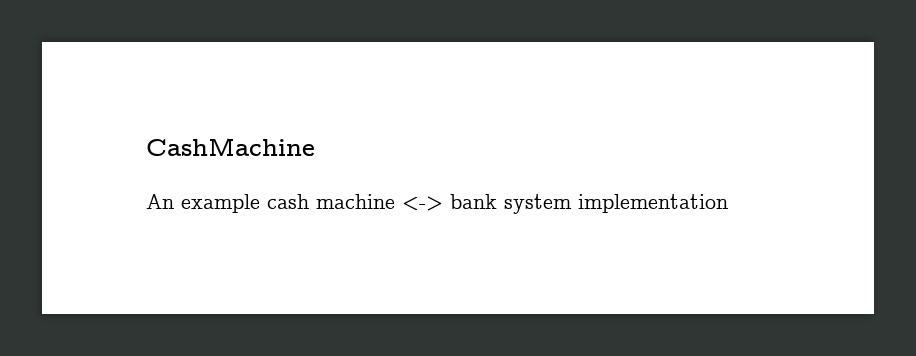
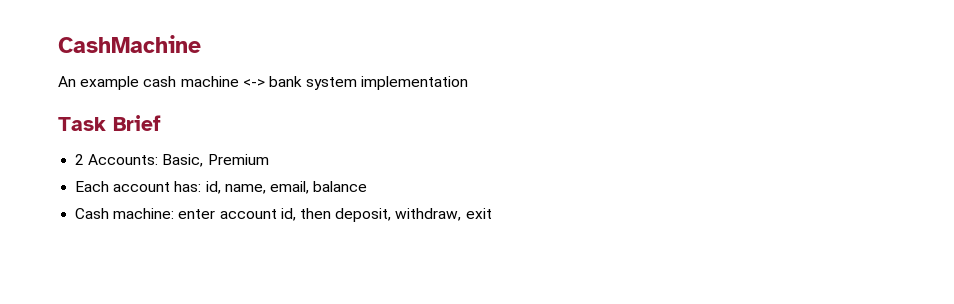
+ Task Brief
+ 2 Accounts: Basic, Premium
+ Each account has: id, name, email, balance
+ Cash machine: enter account id, then deposit, withdraw, exit

